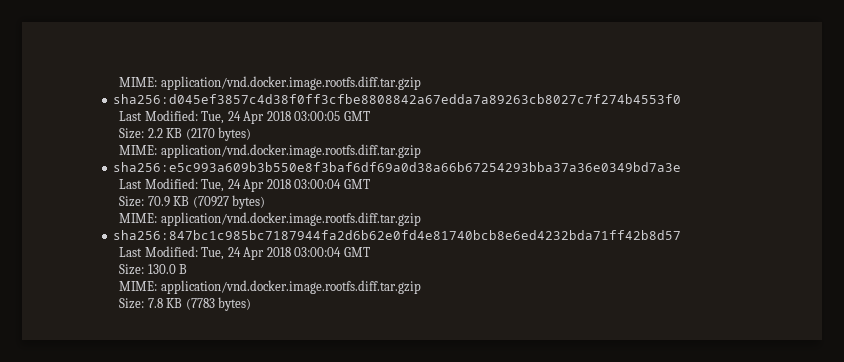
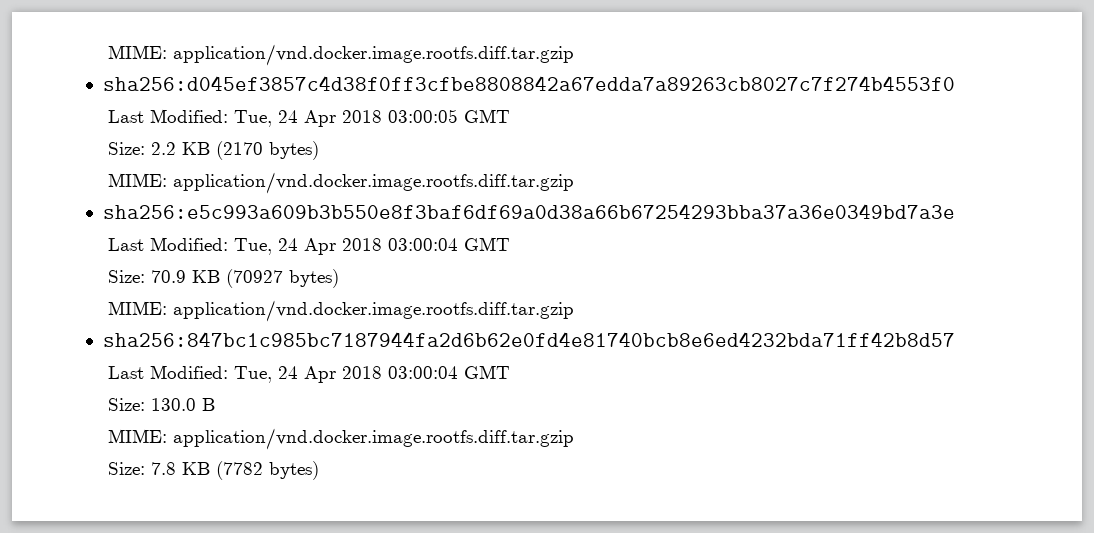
- Size: 7.8 KB (7783 bytes)
+ Size: 7.8 KB (7782 bytes)

